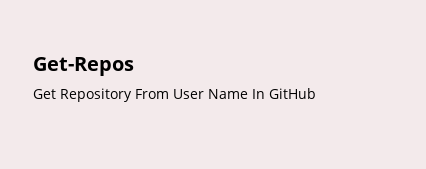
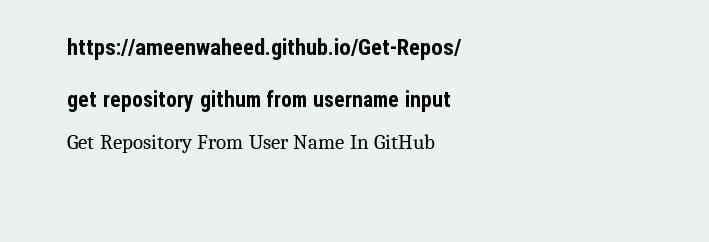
- Get-Repos
+ https://ameenwaheed.github.io/Get-Repos/
+ get repository githum from username input

